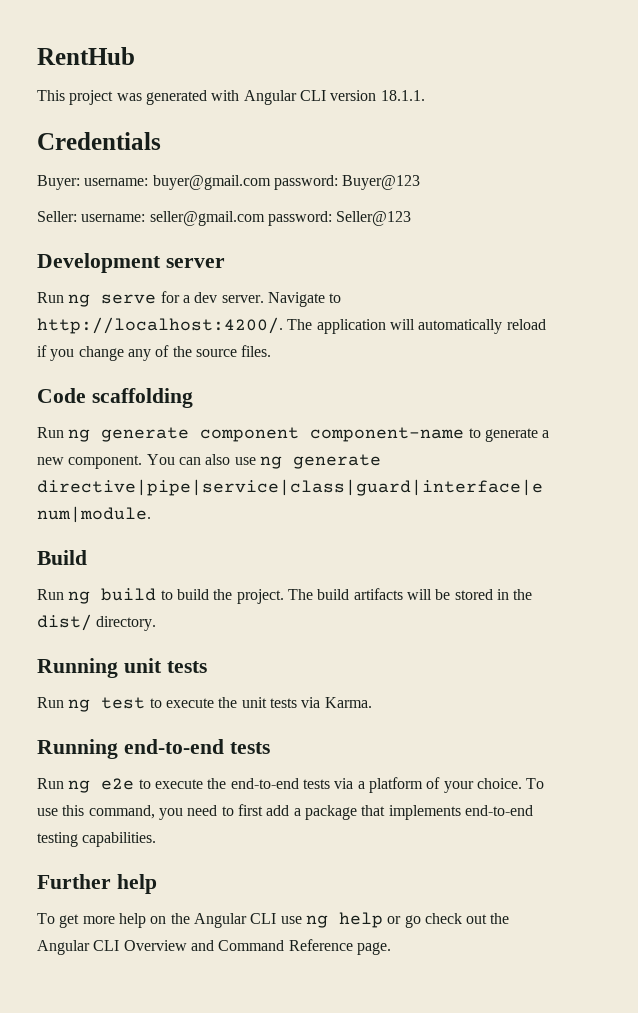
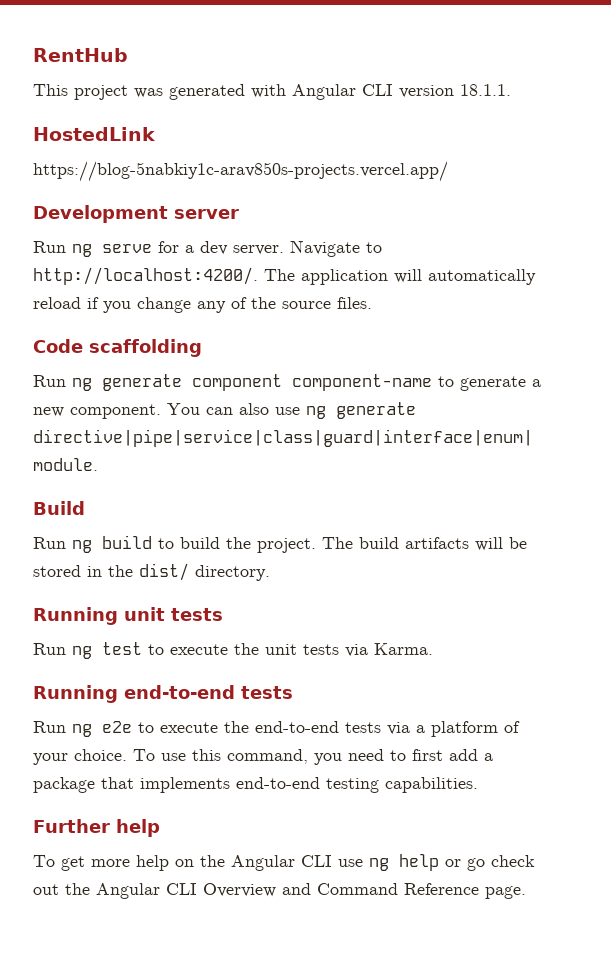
- Credentials
- Buyer: username: buyer@gmail.com password: Buyer@123
- Seller: username: seller@gmail.com password: Seller@123
+ HostedLink
+ https://blog-5nabkiy1c-arav850s-projects.vercel.app/

